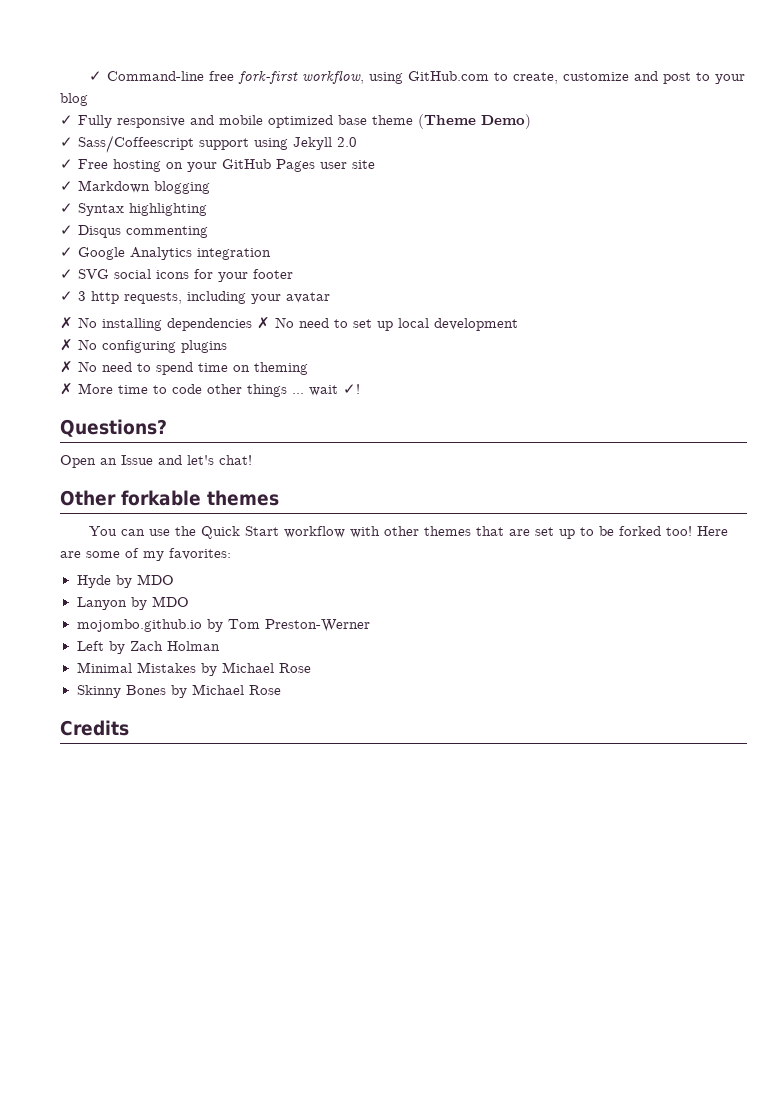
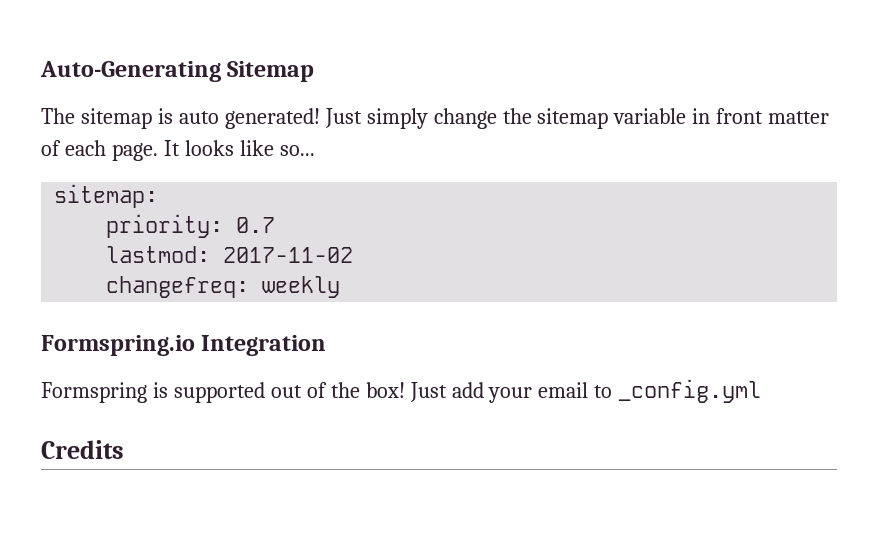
- ✓ Command-line free fork-first workflow, using GitHub.com to create, customize and post to your blog
- ✓ Fully responsive and mobile optimized base theme (Theme Demo)
- ✓ Sass/Coffeescript support using Jekyll 2.0
- ✓ Free hosting on your GitHub Pages user site
- ✓ Markdown blogging
- ✓ Syntax highlighting
- ✓ Disqus commenting
- ✓ Google Analytics integration
- ✓ SVG social icons for your footer
- ✓ 3 http requests, including your avatar
- ✗ No installing dependencies ✗ No need to set up local development
- ✗ No configuring plugins
- ✗ No need to spend time on theming
- ✗ More time to code other things ... wait ✓!
- Questions?
- Open an Issue and let's chat!
- Other forkable themes
- You can use the Quick Start workflow with other themes that are set up to be forked too! Here are some of my favorites:
- Hyde by MDO
- Lanyon by MDO
- mojombo.github.io by Tom Preston-Werner
- Left by Zach Holman
- Minimal Mistakes by Michael Rose
- Skinny Bones by Michael Rose
+ Auto-Generating Sitemap
+ The sitemap is auto generated! Just simply change the sitemap variable in front matter of each page. It looks like so...
+ sitemap:
+ priority: 0.7
+ lastmod: 2017-11-02
+ changefreq: weekly
+ Formspring.io Integration
+ Formspring is supported out of the box! Just add your email to _config.yml

